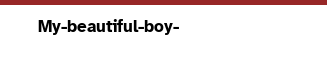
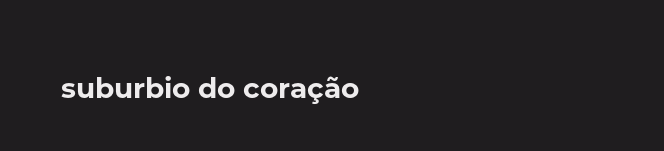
- My-beautiful-boy-
+ suburbio do coração

